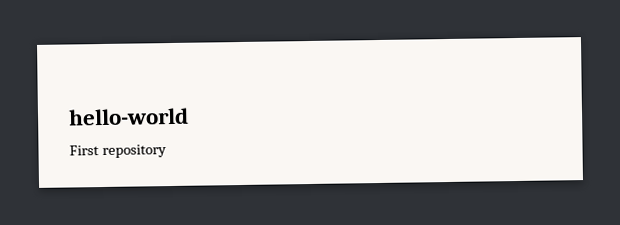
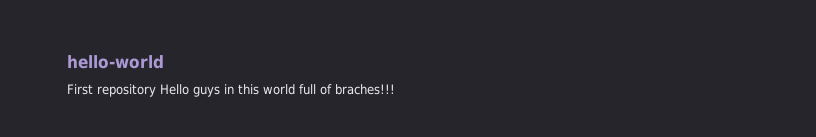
- First repository
+ First repository Hello guys in this world full of braches!!!

